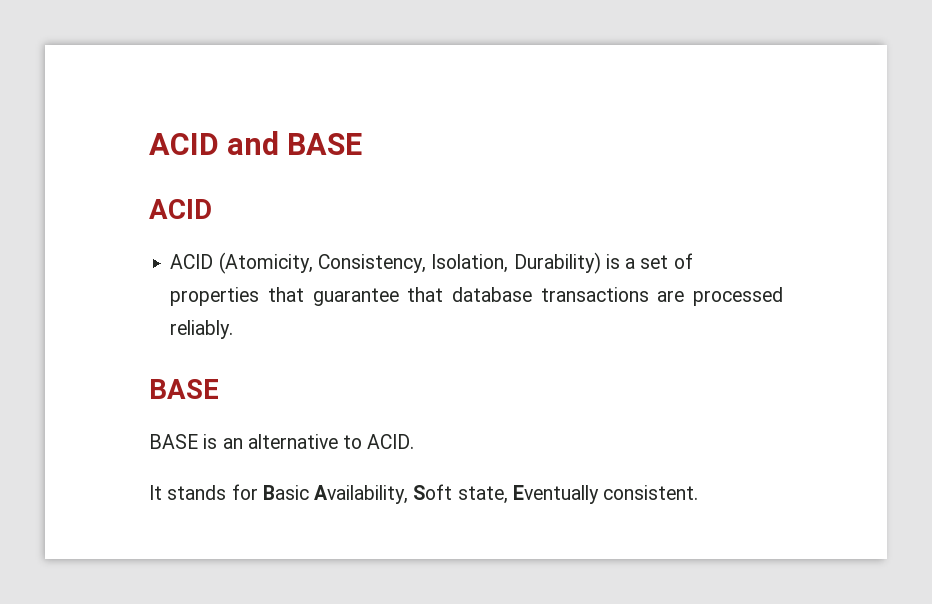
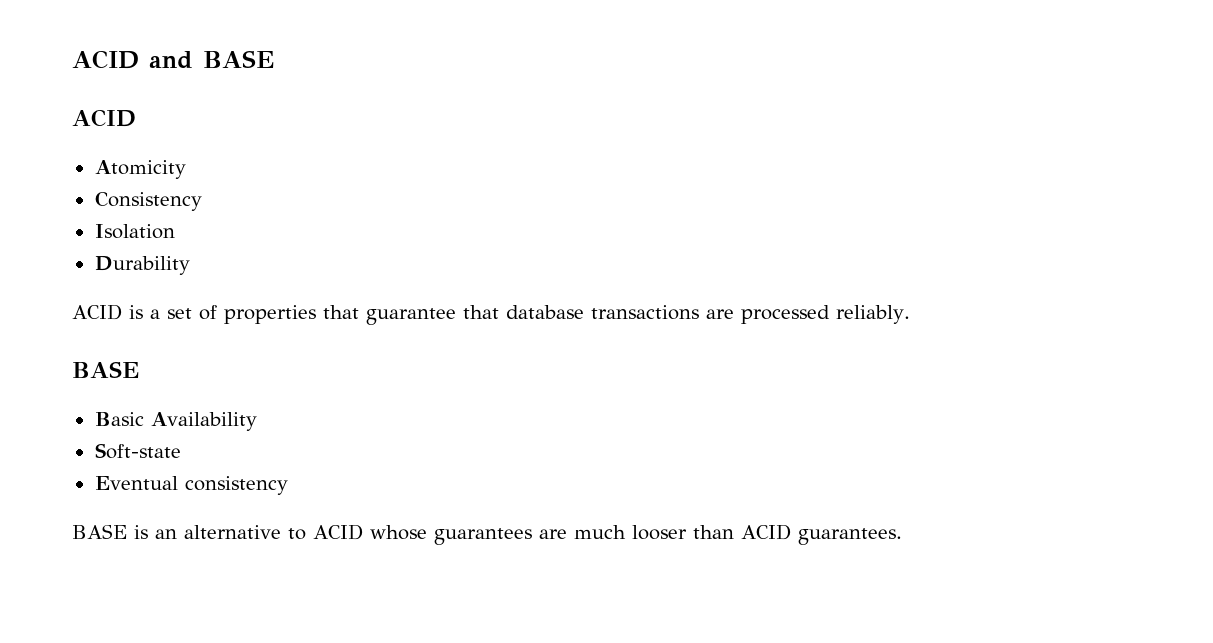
- ACID (Atomicity, Consistency, Isolation, Durability) is a set of properties that guarantee that database transactions are processed reliably.
+ Atomicity
+ Consistency
+ Isolation
+ Durability
+ ACID is a set of properties that guarantee that database transactions are processed reliably.
+ Basic Availability
+ Soft-state
+ Eventual consistency
- BASE is an alternative to ACID.
- It stands for Basic Availability, Soft state, Eventually consistent.
+ BASE is an alternative to ACID whose guarantees are much looser than ACID guarantees.

